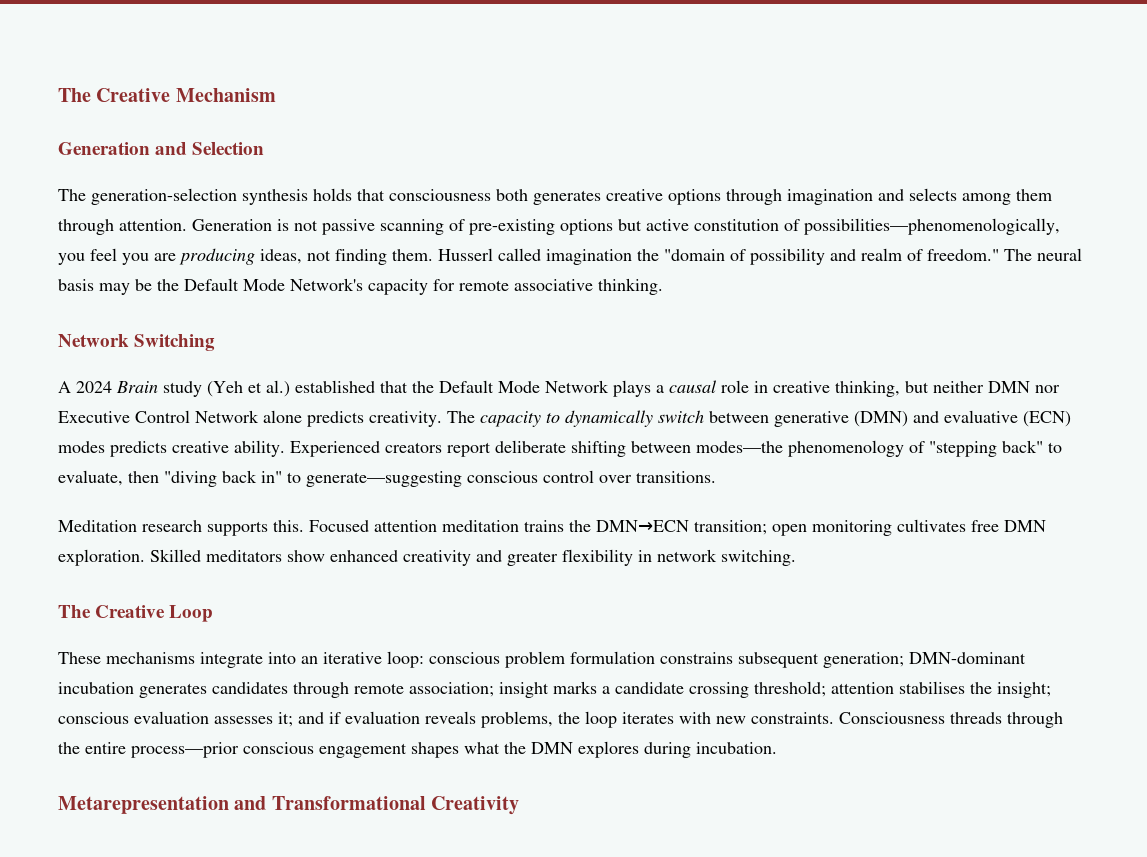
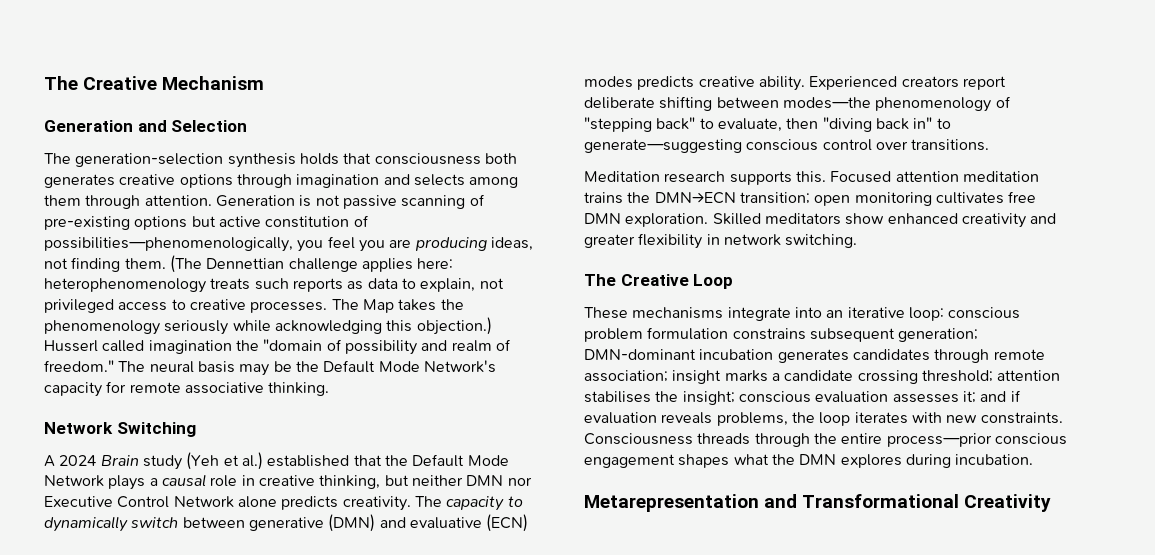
+ (The Dennettian challenge applies here: heterophenomenology treats such reports as data to explain, not privileged access to creative processes. The Map takes the phenomenology seriously while acknowledging this objection.)

